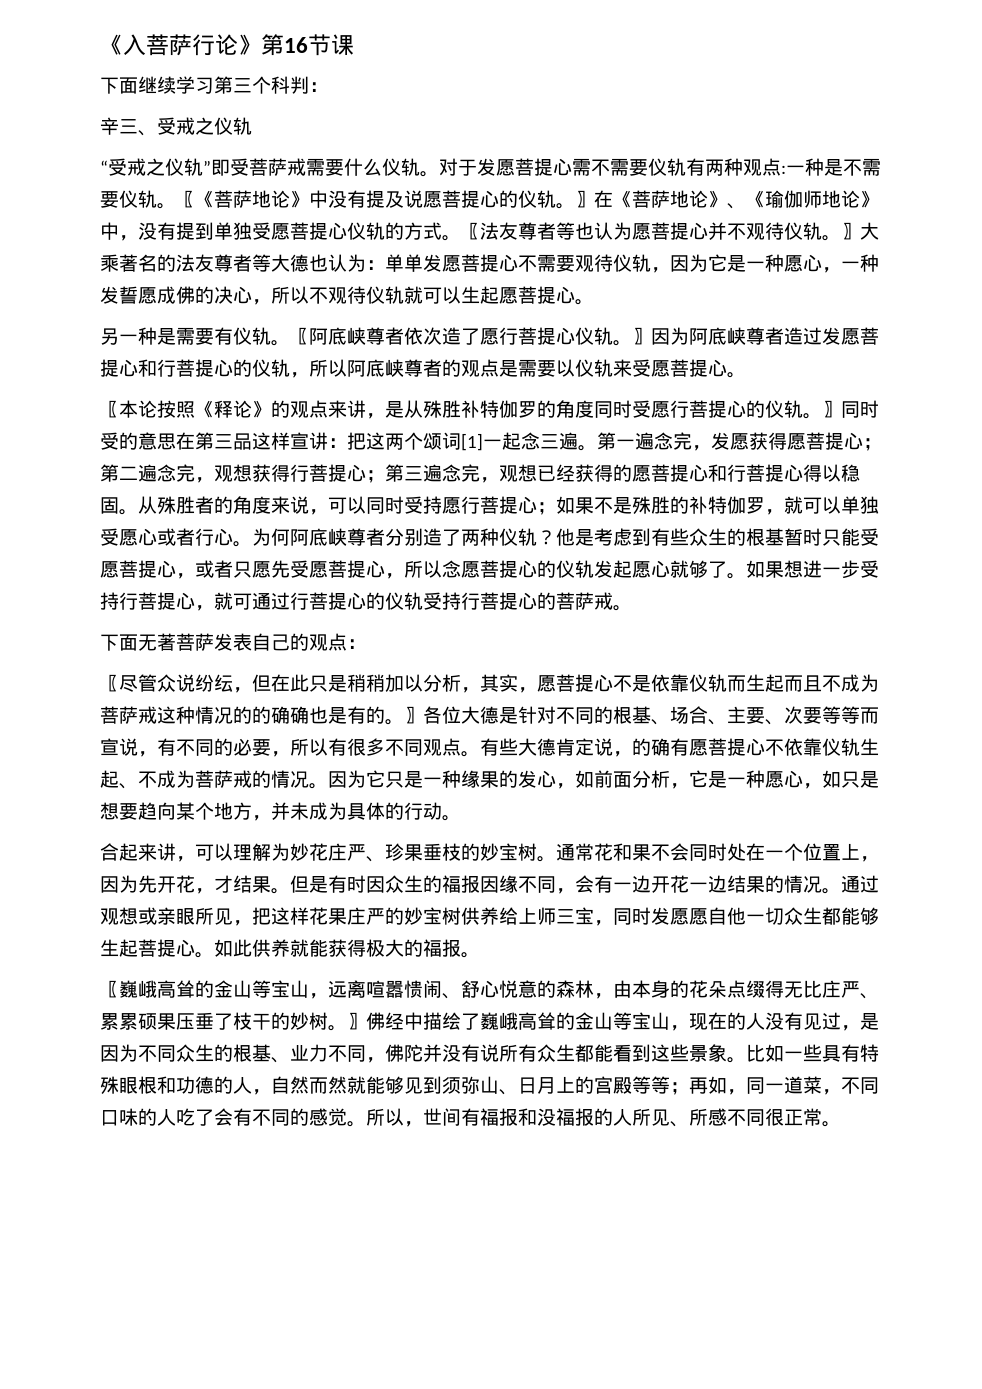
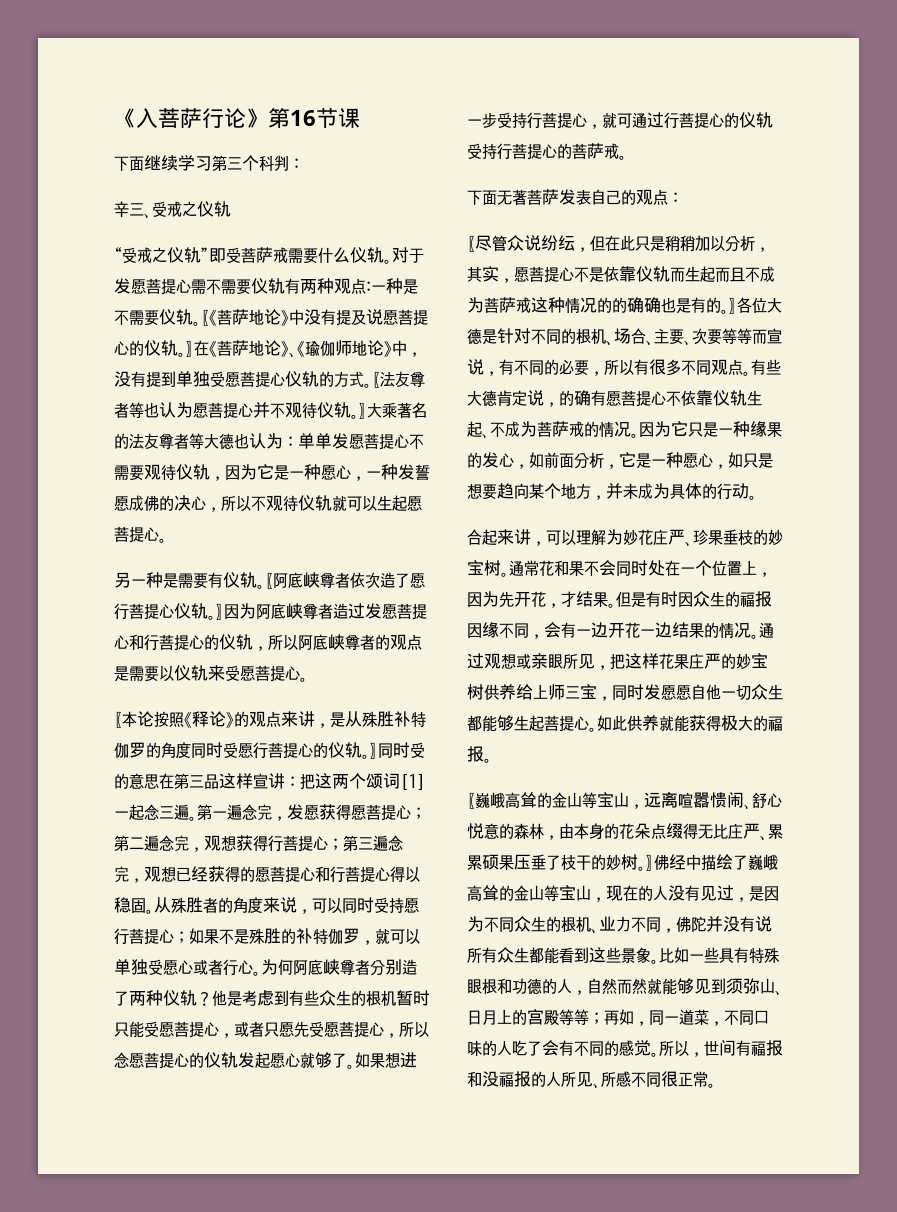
- 他是考虑到有些众生的根基暂时只能受愿菩提心，或者只愿先受愿菩提心，所以念愿菩提心的仪轨发起愿心就够了。
+ 他是考虑到有些众生的根机暂时只能受愿菩提心，或者只愿先受愿菩提心，所以念愿菩提心的仪轨发起愿心就够了。
- 〗各位大德是针对不同的根基、场合、主要、次要等等而宣说，有不同的必要，所以有很多不同观点。
+ 〗各位大德是针对不同的根机、场合、主要、次要等等而宣说，有不同的必要，所以有很多不同观点。
- 〗佛经中描绘了巍峨高耸的金山等宝山，现在的人没有见过，是因为不同众生的根基、业力不同，佛陀并没有说所有众生都能看到这些景象。
+ 〗佛经中描绘了巍峨高耸的金山等宝山，现在的人没有见过，是因为不同众生的根机、业力不同，佛陀并没有说所有众生都能看到这些景象。

